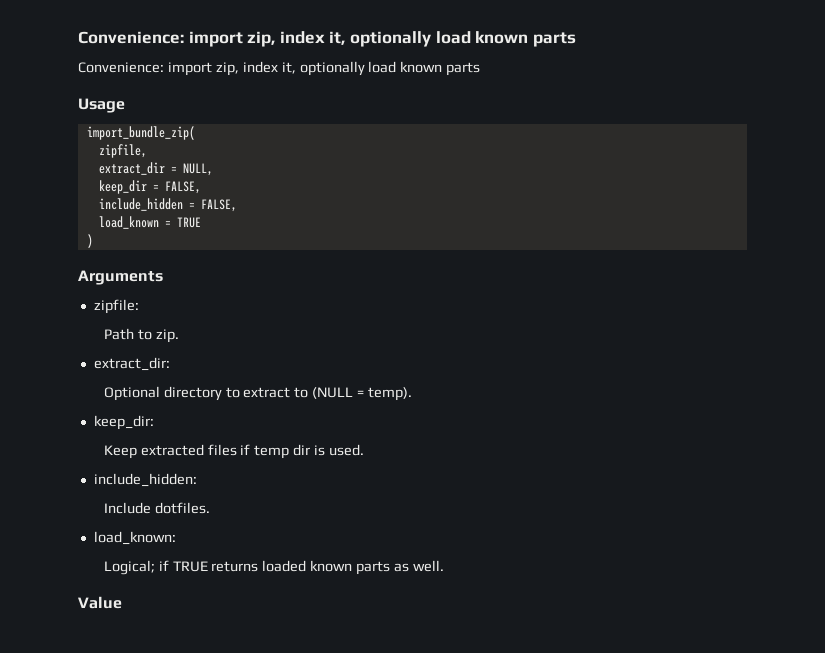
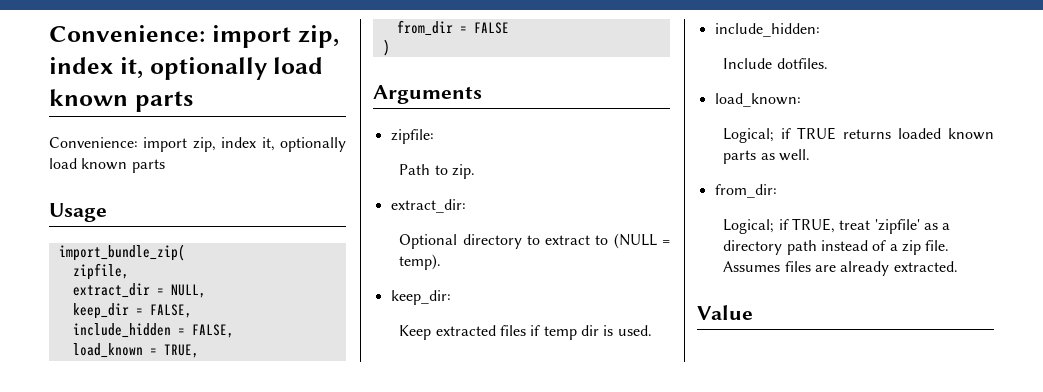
- load_known = TRUE
+ load_known = TRUE,
+ from_dir = FALSE
+ from_dir:
+ Logical; if TRUE, treat 'zipfile' as a directory path instead of a zip file. Assumes files are already extracted.

